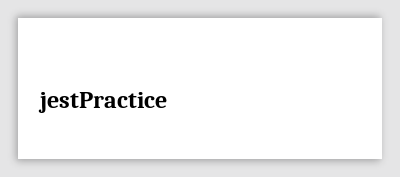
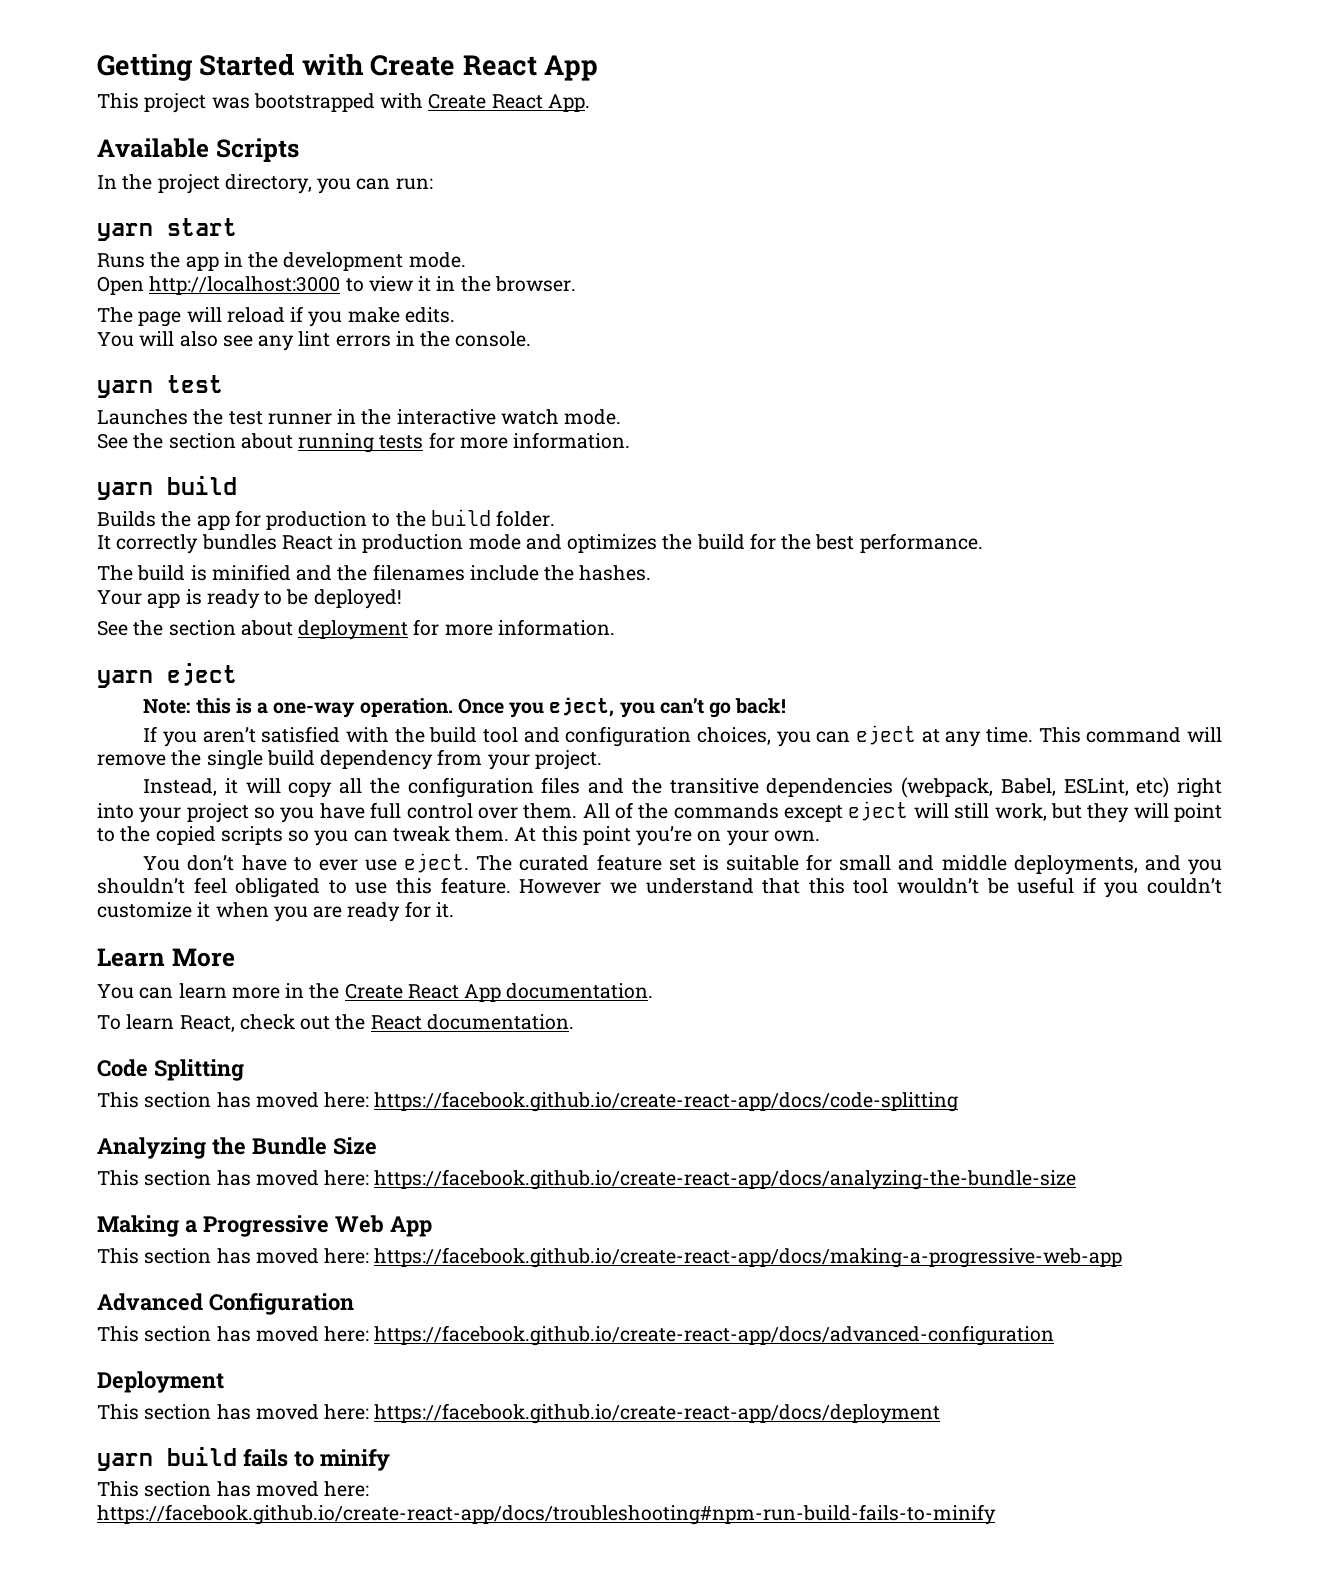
- jestPractice
+ Getting Started with Create React App
+ This project was bootstrapped with Create React App.
+ Available Scripts
+ In the project directory, you can run:
+ yarn start
+ Runs the app in the development mode.
+ Open http://localhost:3000 to view it in the browser.
+ The page will reload if you make edits.
+ You will also see any lint errors in the console.
+ yarn test
+ Launches the test runner in the interactive watch mode.
+ See the section about running tests for more information.
+ yarn build
+ Builds the app for production to the build folder.
+ It correctly bundles React in production mode and optimizes the build for the best performance.
+ The build is minified and the filenames include the hashes.
+ Your app is ready to be deployed!
+ See the section about deployment for more information.
+ yarn eject
+ Note: this is a one-way operation. Once you eject, you can’t go back!
+ If you aren’t satisfied with the build tool and configuration choices, you can eject at any time. This command will remove the single build dependency from your project.
+ Instead, it will copy all the configuration files and the transitive dependencies (webpack, Babel, ESLint, etc) right into your project so you have full control over them. All of the commands except eject will still work, but they will point to the copied scripts so you can tweak them. At this point you’re on your own.
+ You don’t have to ever use eject. The curated feature set is suitable for small and middle deployments, and you shouldn’t feel obligated to use this feature. However we understand that this tool wouldn’t be useful if you couldn’t customize it when you are ready for it.
+ Learn More
+ You can learn more in the Create React App documentation.
+ To learn React, check out the React documentation.
+ Code Splitting
+ This section has moved here: https://facebook.github.io/create-react-app/docs/code-splitting
+ Analyzing the Bundle Size
+ This section has moved here: https://facebook.github.io/create-react-app/docs/analyzing-the-bundle-size
+ Making a Progressive Web App
+ This section has moved here: https://facebook.github.io/create-react-app/docs/making-a-progressive-web-app
+ Advanced Configuration
+ This section has moved here: https://facebook.github.io/create-react-app/docs/advanced-configuration
+ Deployment
+ This section has moved here: https://facebook.github.io/create-react-app/docs/deployment
+ yarn build fails to minify
+ This section has moved here: https://facebook.github.io/create-react-app/docs/troubleshooting#npm-run-build-fails-to-minify

